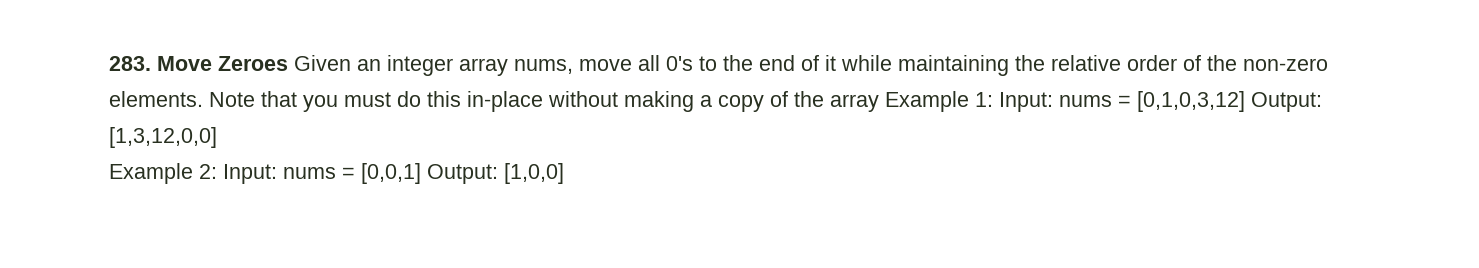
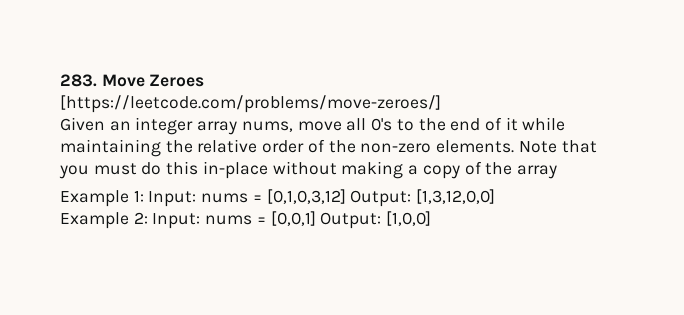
- 283. Move Zeroes Given an integer array nums, move all 0's to the end of it while maintaining the relative order of the non-zero elements.
+ 283. Move Zeroes
+ [https://leetcode.com/problems/move-zeroes/]
+ Given an integer array nums, move all 0's to the end of it while maintaining the relative order of the non-zero elements.
- Note that you must do this in-place without making a copy of the array Example 1: Input: nums = [0,1,0,3,12] Output: [1,3,12,0,0]
+ Note that you must do this in-place without making a copy of the array
+ Example 1: Input: nums = [0,1,0,3,12] Output: [1,3,12,0,0]

